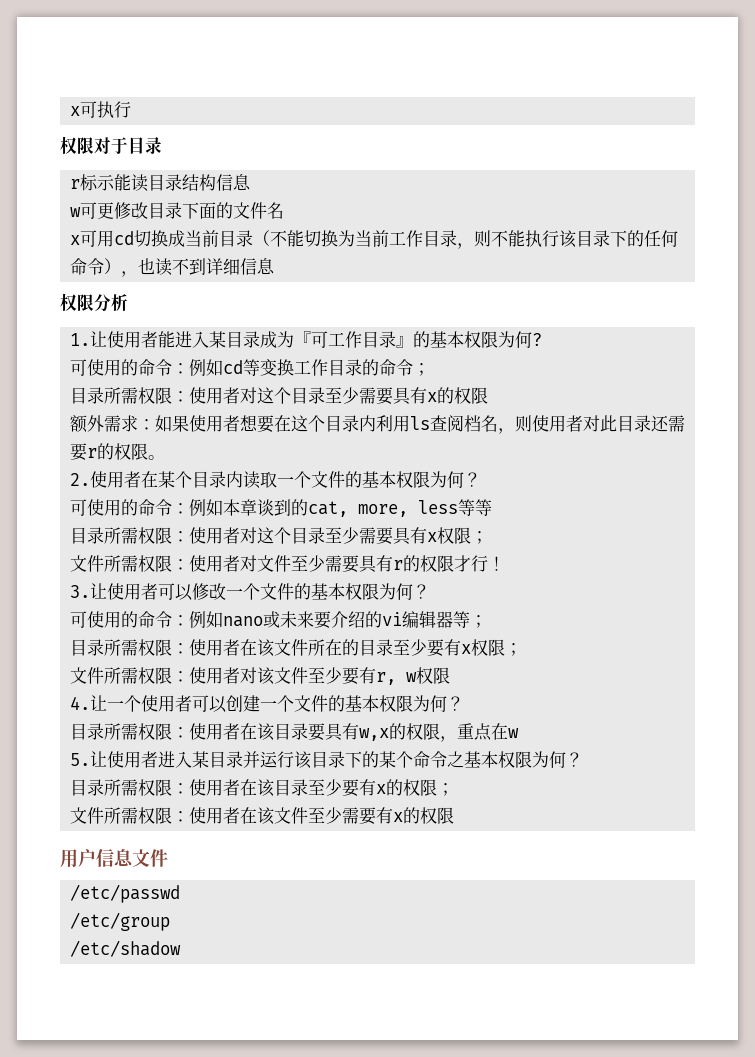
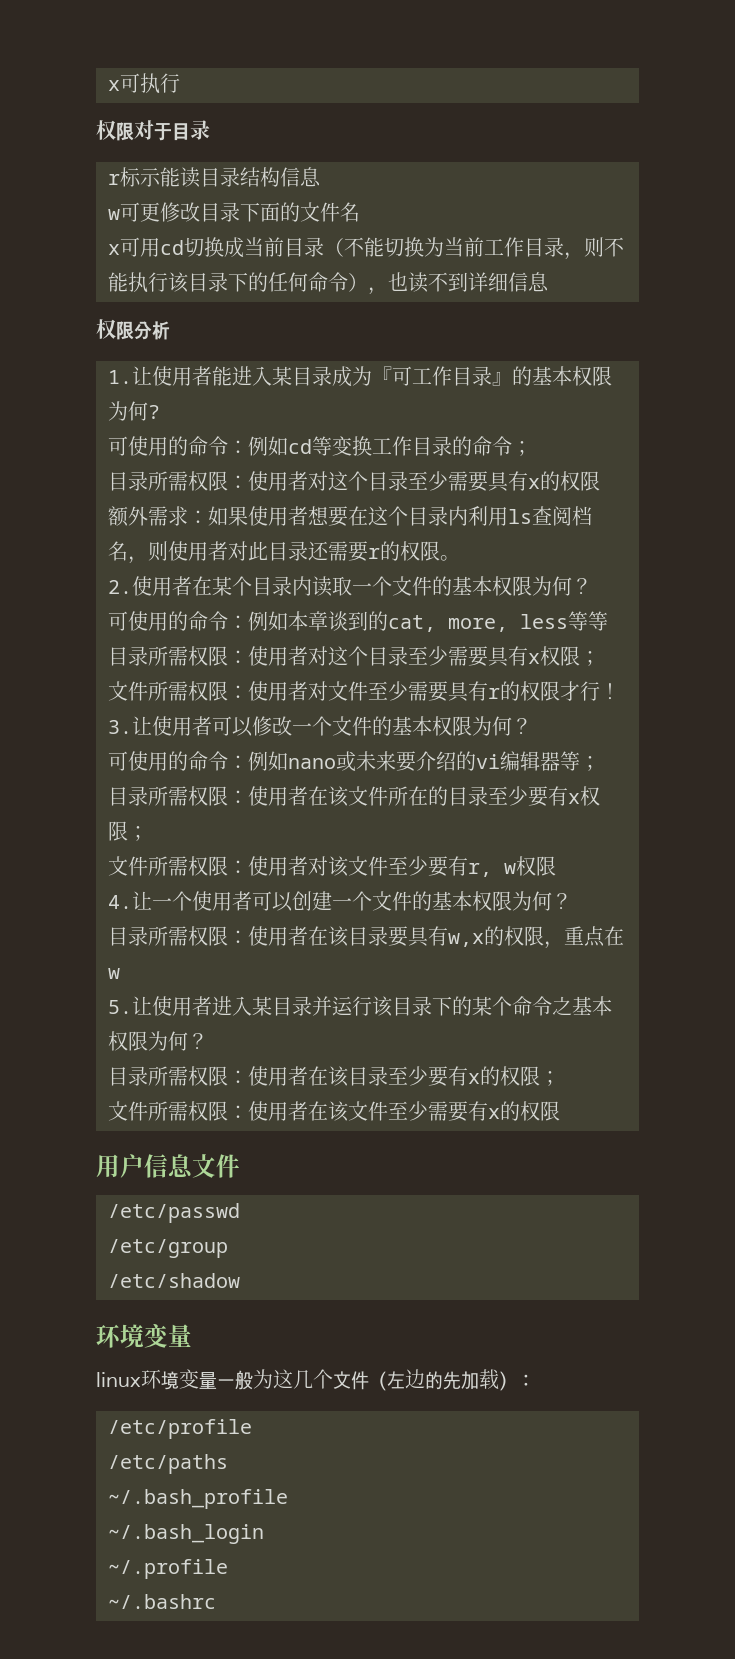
  /etc/shadow
+ 环境变量
+ linux环境变量一般为这几个文件（左边的先加载）：
+ /etc/profile
+ /etc/paths
+ ~/.bash_profile
+ ~/.bash_login
+ ~/.profile
+ ~/.bashrc

